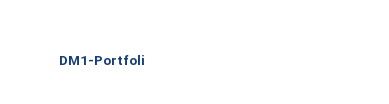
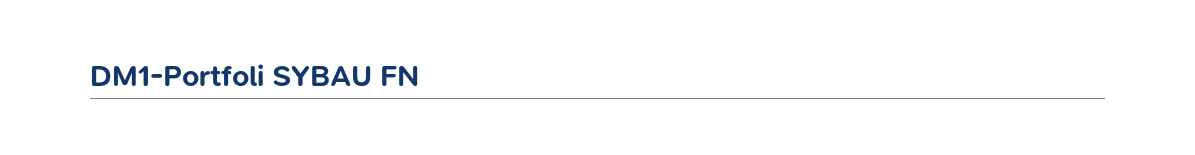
- DM1-Portfoli
+ DM1-Portfoli SYBAU FN

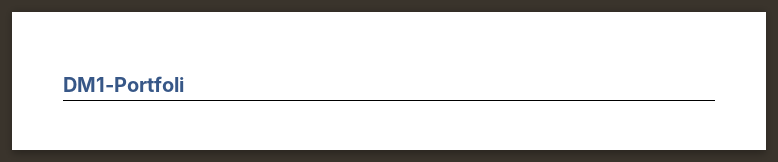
- DM1-Portfoli SYBAU FN
+ DM1-Portfoli

